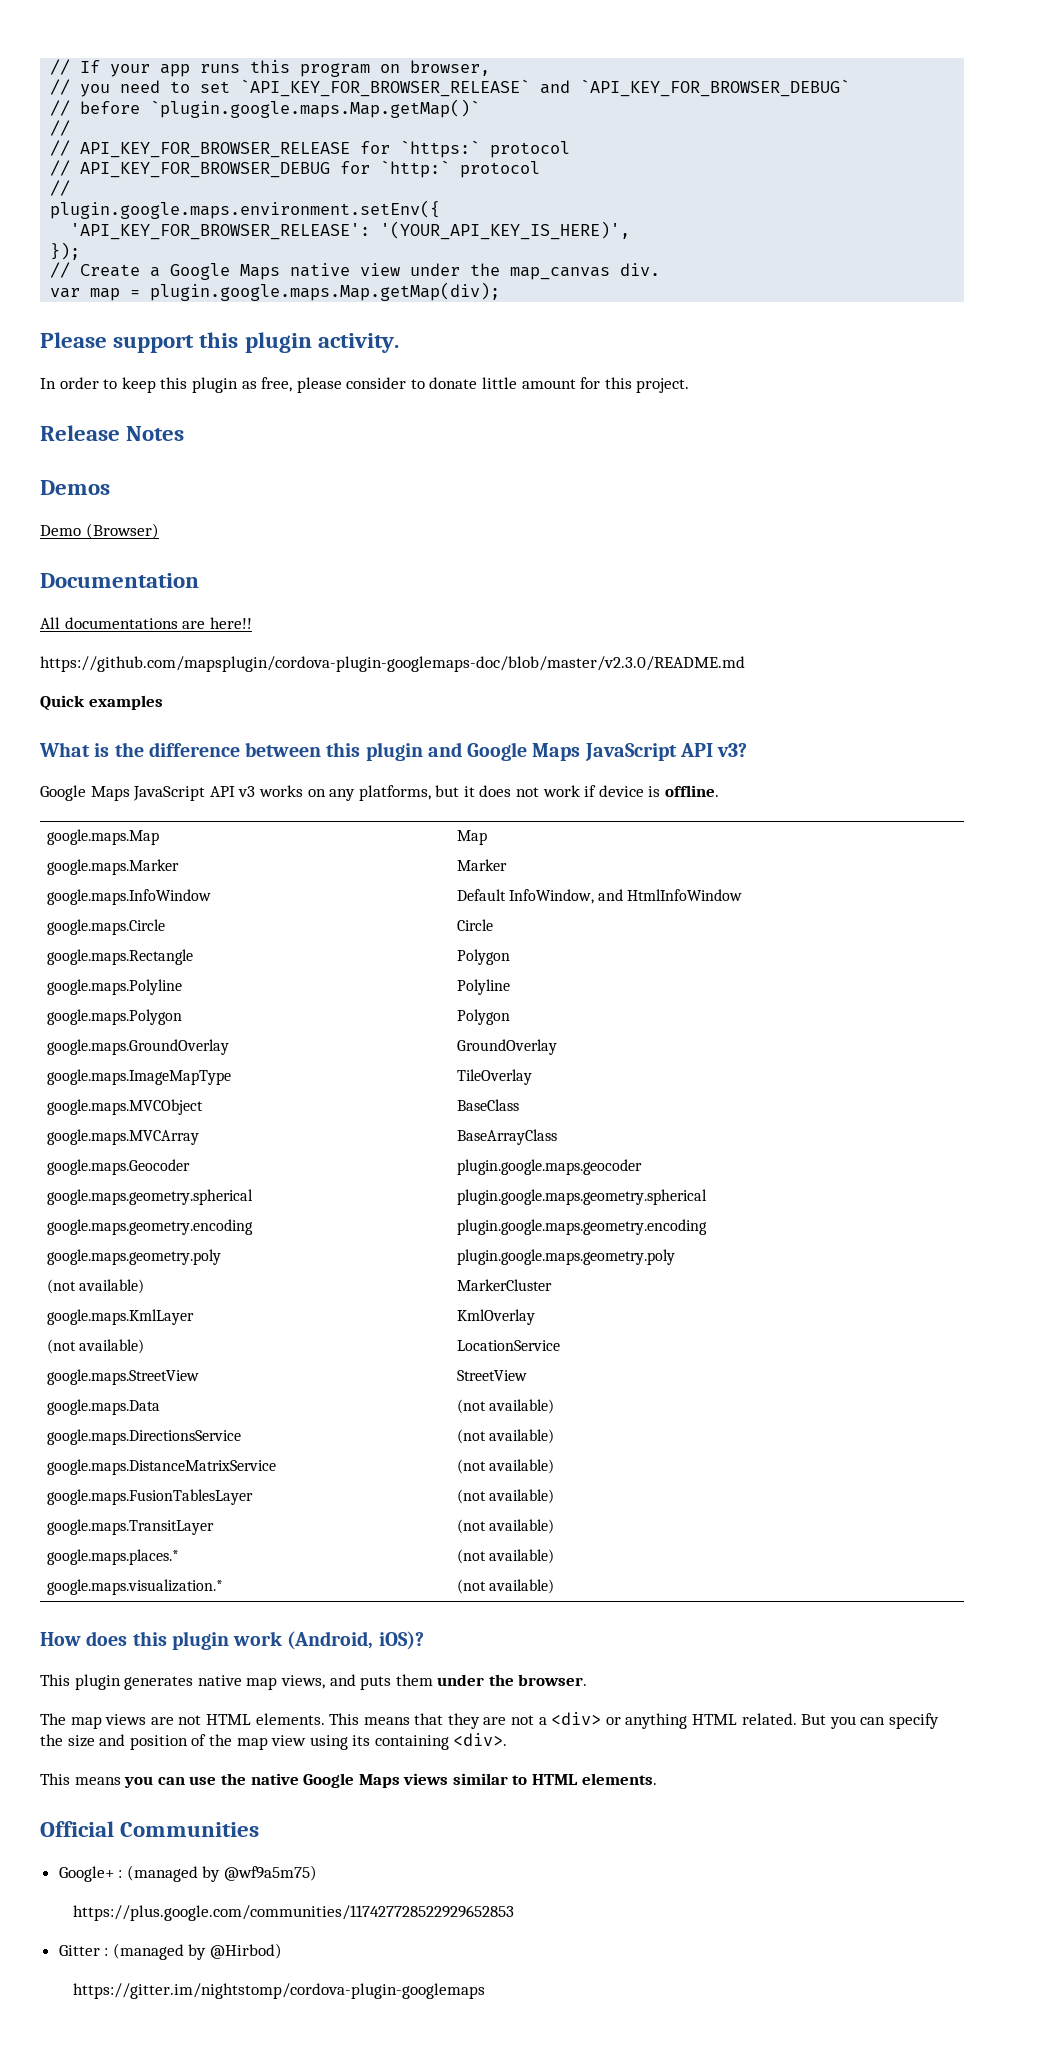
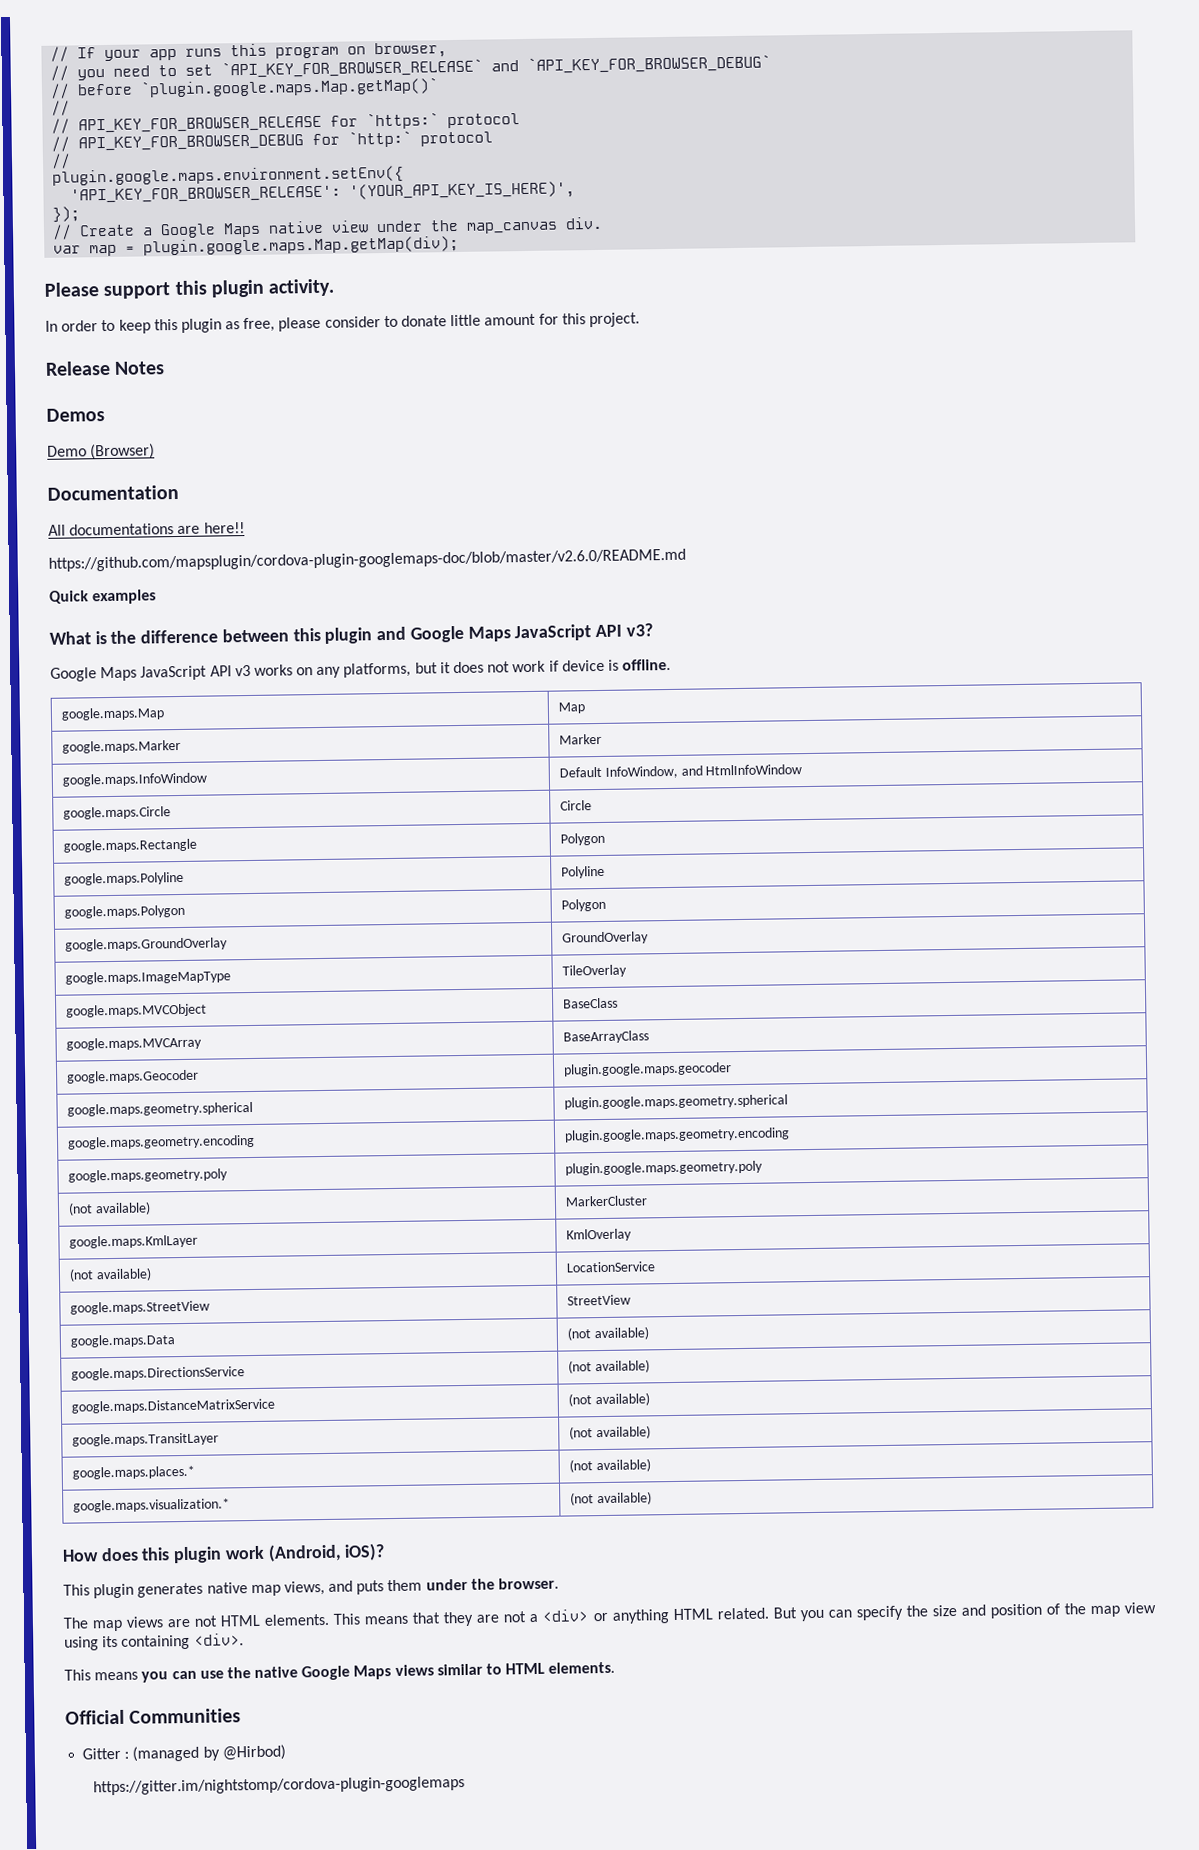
- https://github.com/mapsplugin/cordova-plugin-googlemaps-doc/blob/master/v2.3.0/README.md
+ https://github.com/mapsplugin/cordova-plugin-googlemaps-doc/blob/master/v2.6.0/README.md
- google.maps.FusionTablesLayer | (not available)
- Google+ : (managed by @wf9a5m75)
- https://plus.google.com/communities/117427728522929652853

